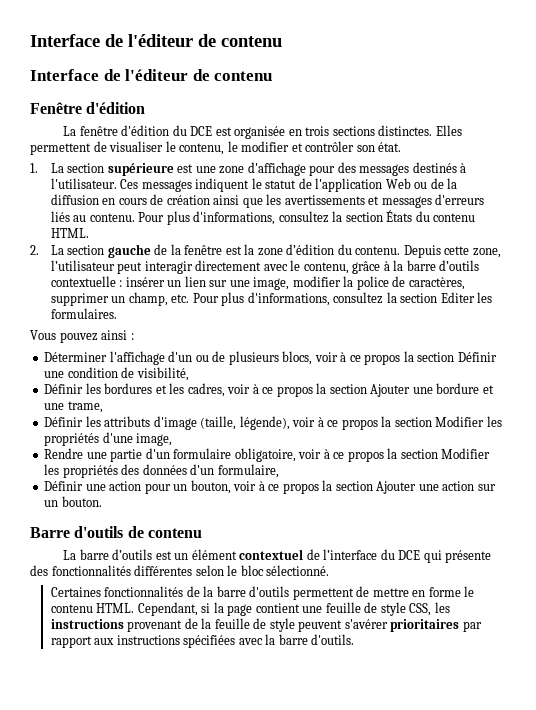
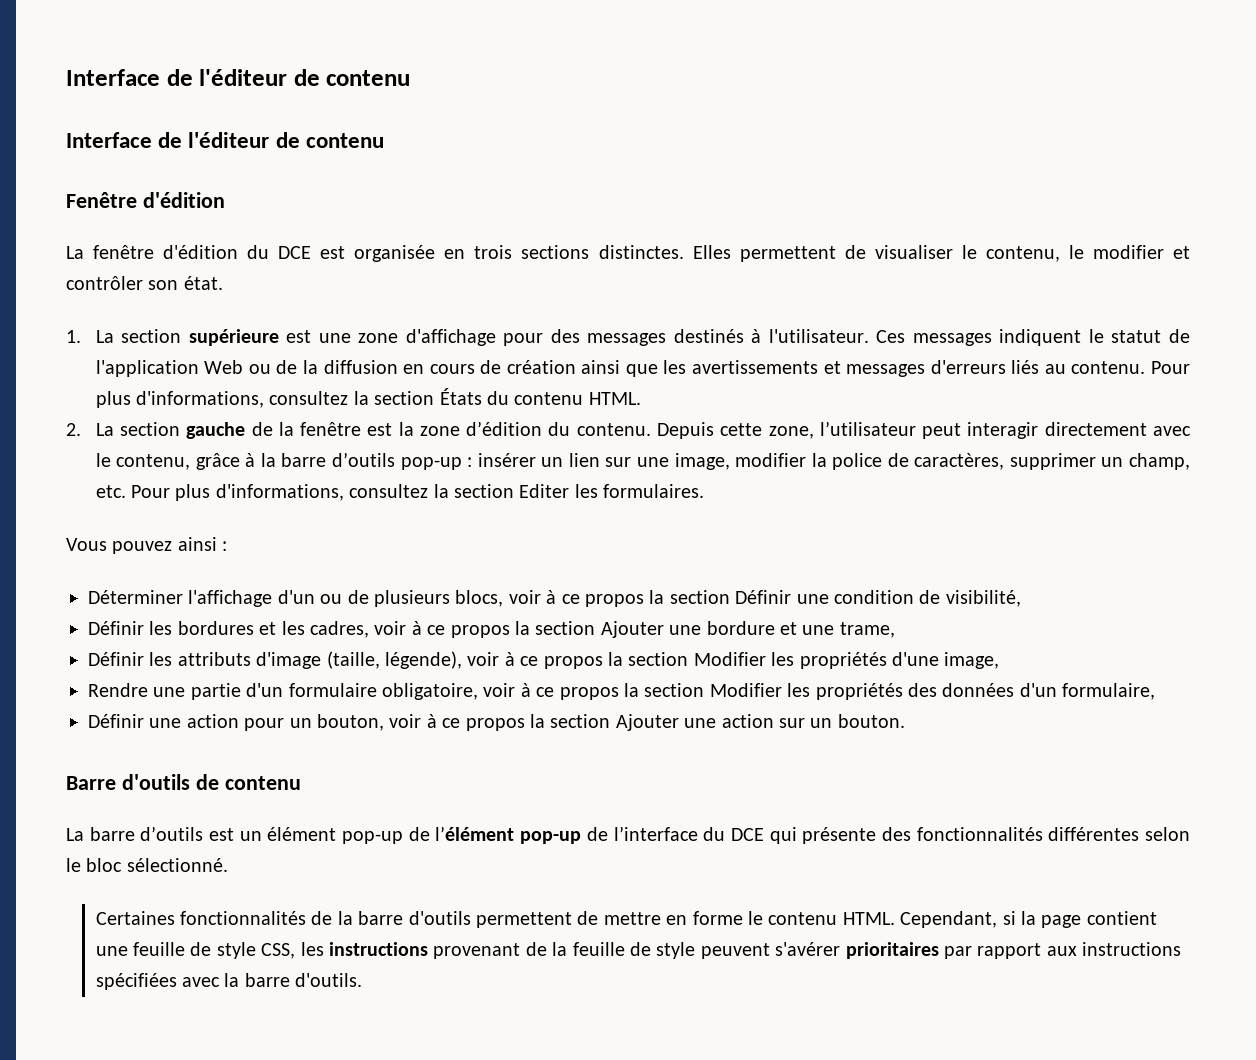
- Depuis cette zone, l’utilisateur peut interagir directement avec le contenu, grâce à la barre d’outils contextuelle : insérer un lien sur une image, modifier la police de caractères, supprimer un champ, etc. Pour plus d'informations, consultez la section Editer les formulaires.
+ Depuis cette zone, l’utilisateur peut interagir directement avec le contenu, grâce à la barre d’outils pop-up : insérer un lien sur une image, modifier la police de caractères, supprimer un champ, etc. Pour plus d'informations, consultez la section Editer les formulaires.
- La barre d’outils est un élément contextuel de l’interface du DCE qui présente des fonctionnalités différentes selon le bloc sélectionné.
+ La barre d’outils est un élément pop-up de l’élément pop-up de l’interface du DCE qui présente des fonctionnalités différentes selon le bloc sélectionné.

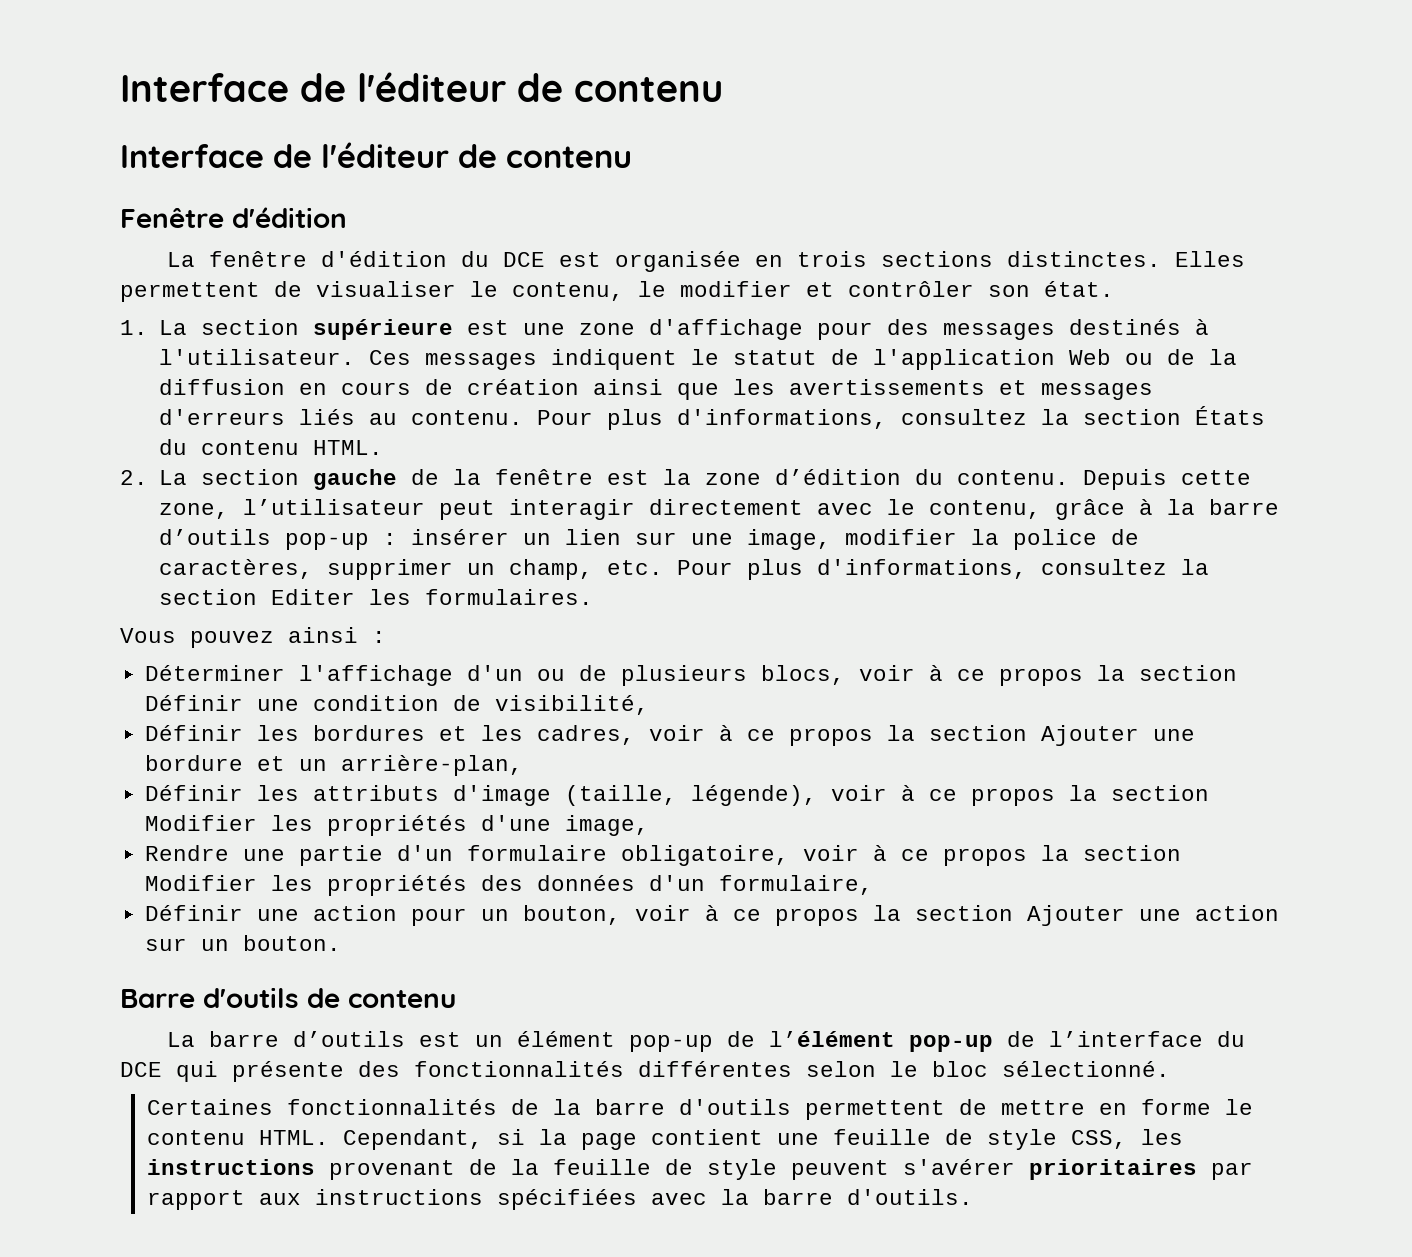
- Définir les bordures et les cadres, voir à ce propos la section Ajouter une bordure et une trame,
+ Définir les bordures et les cadres, voir à ce propos la section Ajouter une bordure et un arrière-plan,

